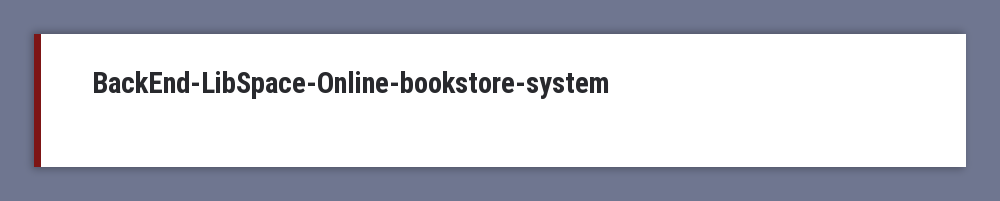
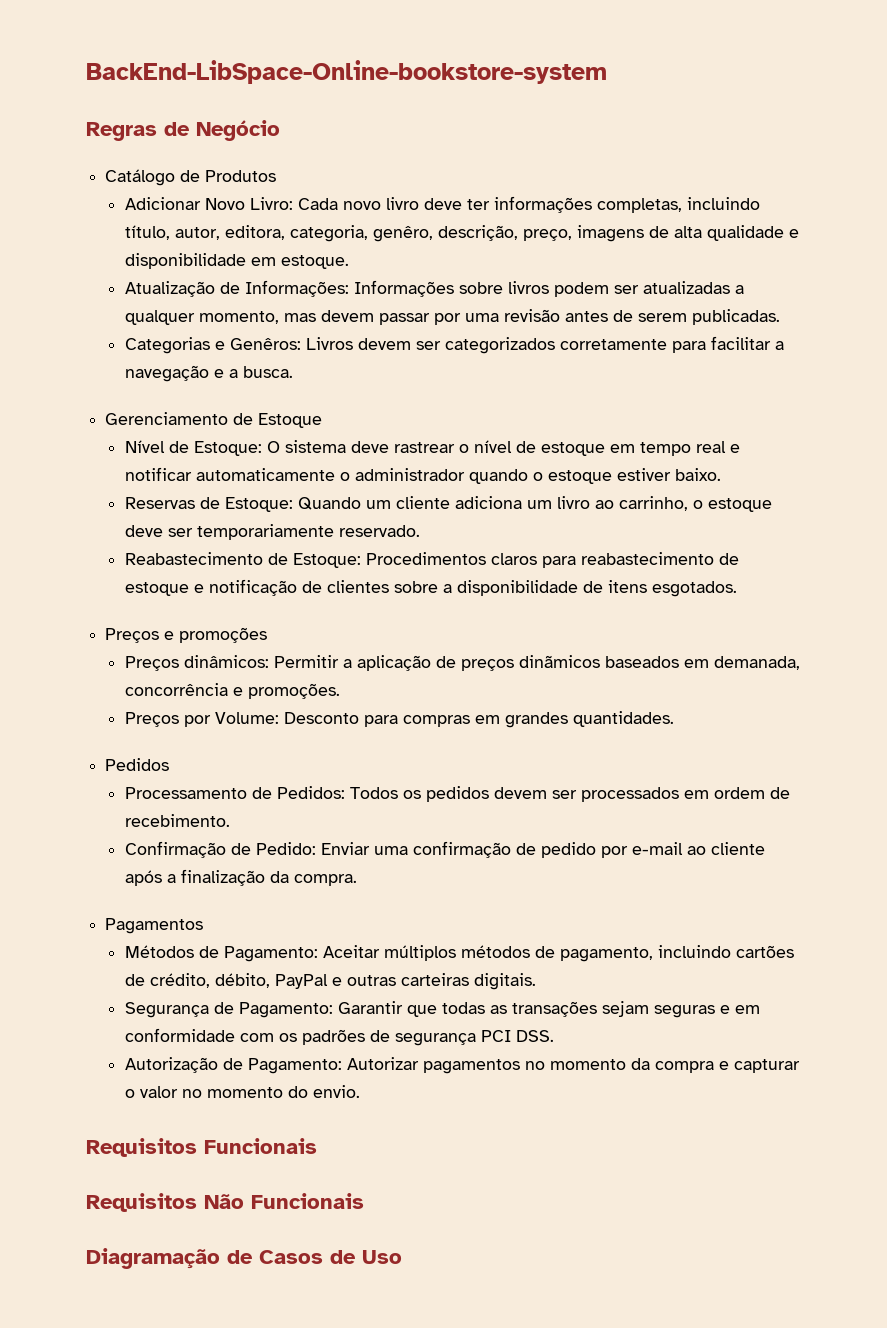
+ Regras de Negócio
+ Catálogo de Produtos
+ Adicionar Novo Livro: Cada novo livro deve ter informações completas, incluindo título, autor, editora, categoria, genêro, descrição, preço, imagens de alta qualidade e disponibilidade em estoque.
+ Atualização de Informações: Informações sobre livros podem ser atualizadas a qualquer momento, mas devem passar por uma revisão antes de serem publicadas.
+ Categorias e Genêros: Livros devem ser categorizados corretamente para facilitar a navegação e a busca.
+ Gerenciamento de Estoque
+ Nível de Estoque: O sistema deve rastrear o nível de estoque em tempo real e notificar automaticamente o administrador quando o estoque estiver baixo.
+ Reservas de Estoque: Quando um cliente adiciona um livro ao carrinho, o estoque deve ser temporariamente reservado.
+ Reabastecimento de Estoque: Procedimentos claros para reabastecimento de estoque e notificação de clientes sobre a disponibilidade de itens esgotados.
+ Preços e promoções
+ Preços dinâmicos: Permitir a aplicação de preços dinãmicos baseados em demanada, concorrência e promoções.
+ Preços por Volume: Desconto para compras em grandes quantidades.
+ Pedidos
+ Processamento de Pedidos: Todos os pedidos devem ser processados em ordem de recebimento.
+ Confirmação de Pedido: Enviar uma confirmação de pedido por e-mail ao cliente após a finalização da compra.
+ Pagamentos
+ Métodos de Pagamento: Aceitar múltiplos métodos de pagamento, incluindo cartões de crédito, débito, PayPal e outras carteiras digitais.
+ Segurança de Pagamento: Garantir que todas as transações sejam seguras e em conformidade com os padrões de segurança PCI DSS.
+ Autorização de Pagamento: Autorizar pagamentos no momento da compra e capturar o valor no momento do envio.
+ Requisitos Funcionais
+ Requisitos Não Funcionais
+ Diagramação de Casos de Uso

